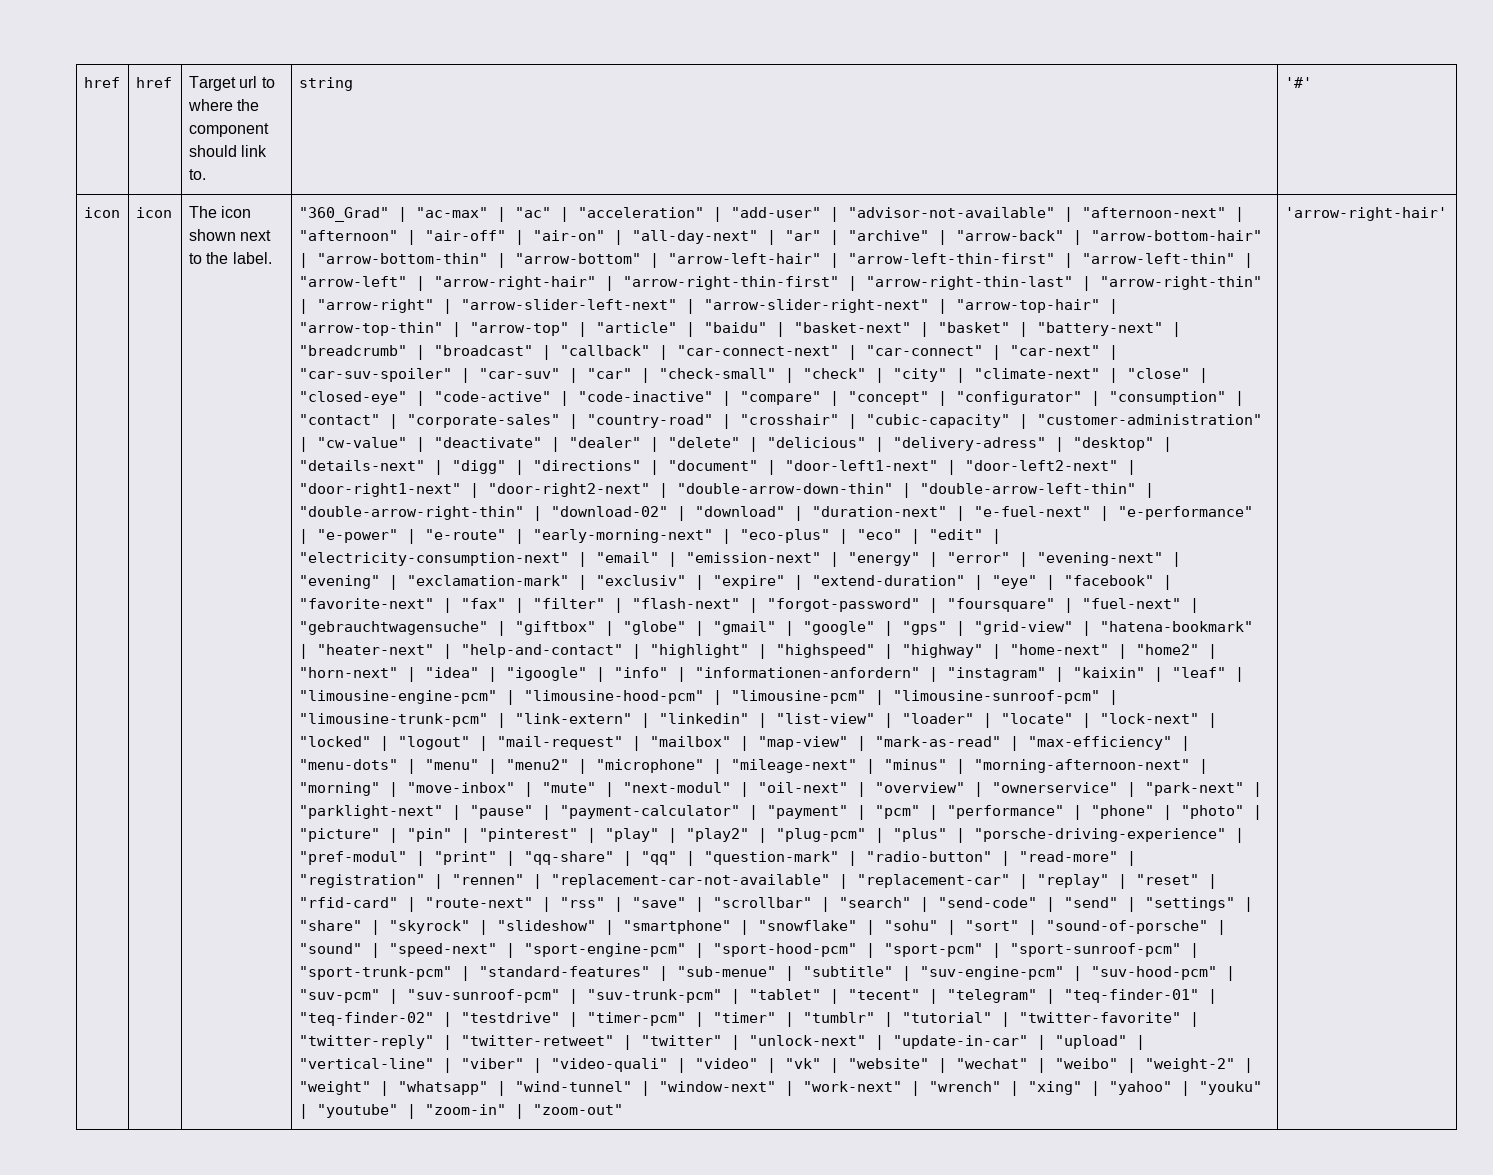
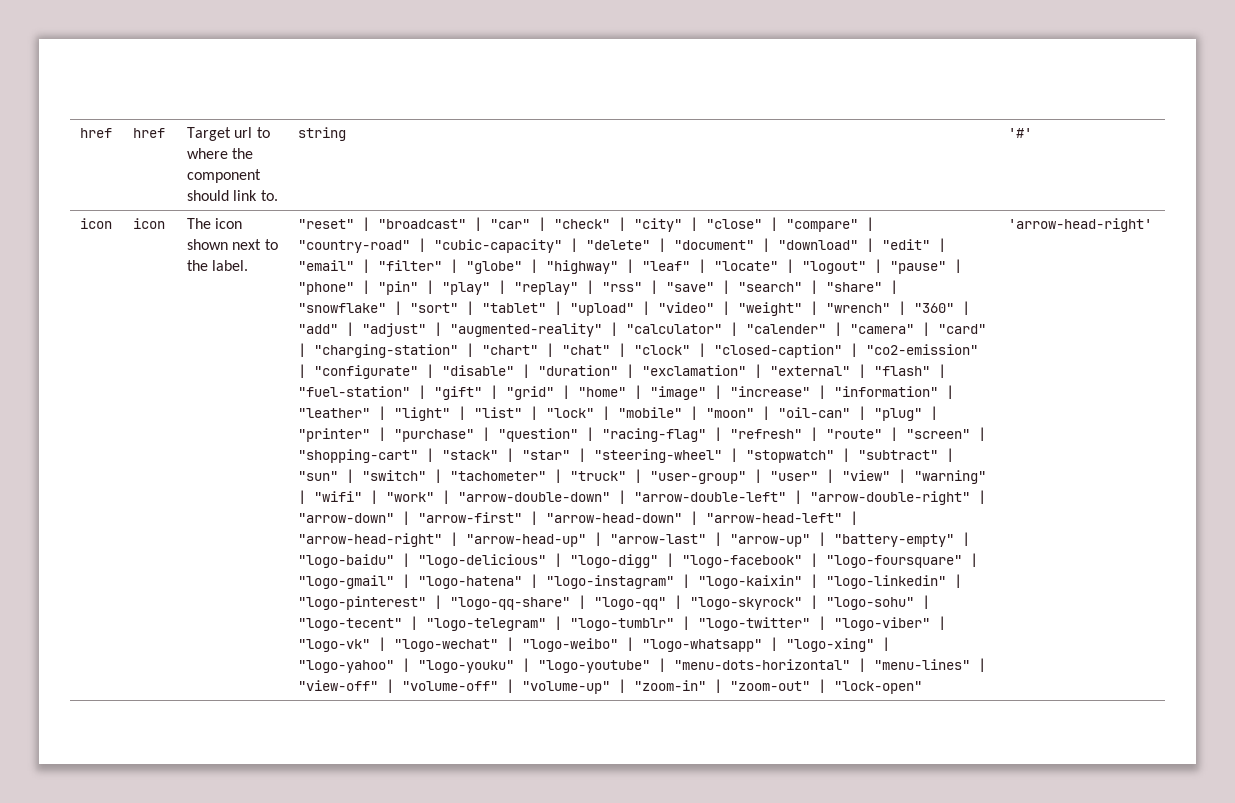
- "360_Grad" | "ac-max" | "ac" | "acceleration" | "add-user" | "advisor-not-available" | "afternoon-next" | "afternoon" | "air-off" | "air-on" | "all-day-next" | "ar" | "archive" | "arrow-back" | "arrow-bottom-hair" | "arrow-bottom-thin" | "arrow-bottom" | "arrow-left-hair" | "arrow-left-thin-first" | "arrow-left-thin" | "arrow-left" | "arrow-right-hair" | "arrow-right-thin-first" | "arrow-right-thin-last" | "arrow-right-thin" | "arrow-right" | "arrow-slider-left-next" | "arrow-slider-right-next" | "arrow-top-hair" | "arrow-top-thin" | "arrow-top" | "article" | "baidu" | "basket-next" | "basket" | "battery-next" | "breadcrumb" | "broadcast" | "callback" | "car-connect-next" | "car-connect" | "car-next" | "car-suv-spoiler" | "car-suv" | "car" | "check-small" | "check" | "city" | "climate-next" | "close" | "closed-eye" | "code-active" | "code-inactive" | "compare" | "concept" | "configurator" | "consumption" | "contact" | "corporate-sales" | "country-road" | "crosshair" | "cubic-capacity" | "customer-administration" | "cw-value" | "deactivate" | "dealer" | "delete" | "delicious" | "delivery-adress" | "desktop" | "details-next" | "digg" | "directions" | "document" | "door-left1-next" | "door-left2-next" | "door-right1-next" | "door-right2-next" | "double-arrow-down-thin" | "double-arrow-left-thin" | "double-arrow-right-thin" | "download-02" | "download" | "duration-next" | "e-fuel-next" | "e-performance" | "e-power" | "e-route" | "early-morning-next" | "eco-plus" | "eco" | "edit" | "electricity-consumption-next" | "email" | "emission-next" | "energy" | "error" | "evening-next" | "evening" | "exclamation-mark" | "exclusiv" | "expire" | "extend-duration" | "eye" | "facebook" | "favorite-next" | "fax" | "filter" | "flash-next" | "forgot-password" | "foursquare" | "fuel-next" | "gebrauchtwagensuche" | "giftbox" | "globe" | "gmail" | "google" | "gps" | "grid-view" | "hatena-bookmark" | "heater-next" | "help-and-contact" | "highlight" | "highspeed" | "highway" | "home-next" | "home2" | "horn-next" | "idea" | "igoogle" | "info" | "informationen-anfordern" | "instagram" | "kaixin" | "leaf" | "limousine-engine-pcm" | "limousine-hood-pcm" | "limousine-pcm" | "limousine-sunroof-pcm" | "limousine-trunk-pcm" | "link-extern" | "linkedin" | "list-view" | "loader" | "locate" | "lock-next" | "locked" | "logout" | "mail-request" | "mailbox" | "map-view" | "mark-as-read" | "max-efficiency" | "menu-dots" | "menu" | "menu2" | "microphone" | "mileage-next" | "minus" | "morning-afternoon-next" | "morning" | "move-inbox" | "mute" | "next-modul" | "oil-next" | "overview" | "ownerservice" | "park-next" | "parklight-next" | "pause" | "payment-calculator" | "payment" | "pcm" | "performance" | "phone" | "photo" | "picture" | "pin" | "pinterest" | "play" | "play2" | "plug-pcm" | "plus" | "porsche-driving-experience" | "pref-modul" | "print" | "qq-share" | "qq" | "question-mark" | "radio-button" | "read-more" | "registration" | "rennen" | "replacement-car-not-available" | "replacement-car" | "replay" | "reset" | "rfid-card" | "route-next" | "rss" | "save" | "scrollbar" | "search" | "send-code" | "send" | "settings" | "share" | "skyrock" | "slideshow" | "smartphone" | "snowflake" | "sohu" | "sort" | "sound-of-porsche" | "sound" | "speed-next" | "sport-engine-pcm" | "sport-hood-pcm" | "sport-pcm" | "sport-sunroof-pcm" | "sport-trunk-pcm" | "standard-features" | "sub-menue" | "subtitle" | "suv-engine-pcm" | "suv-hood-pcm" | "suv-pcm" | "suv-sunroof-pcm" | "suv-trunk-pcm" | "tablet" | "tecent" | "telegram" | "teq-finder-01" | "teq-finder-02" | "testdrive" | "timer-pcm" | "timer" | "tumblr" | "tutorial" | "twitter-favorite" | "twitter-reply" | "twitter-retweet" | "twitter" | "unlock-next" | "update-in-car" | "upload" | "vertical-line" | "viber" | "video-quali" | "video" | "vk" | "website" | "wechat" | "weibo" | "weight-2" | "weight" | "whatsapp" | "wind-tunnel" | "window-next" | "work-next" | "wrench" | "xing" | "yahoo" | "youku" | "youtube" | "zoom-in" | "zoom-out" | 'arrow-right-hair'
+ "reset" | "broadcast" | "car" | "check" | "city" | "close" | "compare" | "country-road" | "cubic-capacity" | "delete" | "document" | "download" | "edit" | "email" | "filter" | "globe" | "highway" | "leaf" | "locate" | "logout" | "pause" | "phone" | "pin" | "play" | "replay" | "rss" | "save" | "search" | "share" | "snowflake" | "sort" | "tablet" | "upload" | "video" | "weight" | "wrench" | "360" | "add" | "adjust" | "augmented-reality" | "calculator" | "calender" | "camera" | "card" | "charging-station" | "chart" | "chat" | "clock" | "closed-caption" | "co2-emission" | "configurate" | "disable" | "duration" | "exclamation" | "external" | "flash" | "fuel-station" | "gift" | "grid" | "home" | "image" | "increase" | "information" | "leather" | "light" | "list" | "lock" | "mobile" | "moon" | "oil-can" | "plug" | "printer" | "purchase" | "question" | "racing-flag" | "refresh" | "route" | "screen" | "shopping-cart" | "stack" | "star" | "steering-wheel" | "stopwatch" | "subtract" | "sun" | "switch" | "tachometer" | "truck" | "user-group" | "user" | "view" | "warning" | "wifi" | "work" | "arrow-double-down" | "arrow-double-left" | "arrow-double-right" | "arrow-down" | "arrow-first" | "arrow-head-down" | "arrow-head-left" | "arrow-head-right" | "arrow-head-up" | "arrow-last" | "arrow-up" | "battery-empty" | "logo-baidu" | "logo-delicious" | "logo-digg" | "logo-facebook" | "logo-foursquare" | "logo-gmail" | "logo-hatena" | "logo-instagram" | "logo-kaixin" | "logo-linkedin" | "logo-pinterest" | "logo-qq-share" | "logo-qq" | "logo-skyrock" | "logo-sohu" | "logo-tecent" | "logo-telegram" | "logo-tumblr" | "logo-twitter" | "logo-viber" | "logo-vk" | "logo-wechat" | "logo-weibo" | "logo-whatsapp" | "logo-xing" | "logo-yahoo" | "logo-youku" | "logo-youtube" | "menu-dots-horizontal" | "menu-lines" | "view-off" | "volume-off" | "volume-up" | "zoom-in" | "zoom-out" | "lock-open" | 'arrow-head-right'

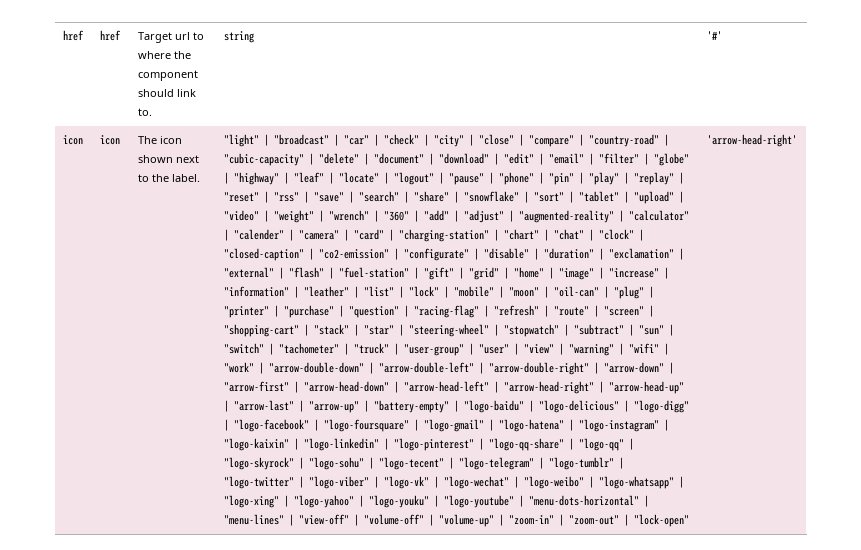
- "reset" | "broadcast" | "car" | "check" | "city" | "close" | "compare" | "country-road" | "cubic-capacity" | "delete" | "document" | "download" | "edit" | "email" | "filter" | "globe" | "highway" | "leaf" | "locate" | "logout" | "pause" | "phone" | "pin" | "play" | "replay" | "rss" | "save" | "search" | "share" | "snowflake" | "sort" | "tablet" | "upload" | "video" | "weight" | "wrench" | "360" | "add" | "adjust" | "augmented-reality" | "calculator" | "calender" | "camera" | "card" | "charging-station" | "chart" | "chat" | "clock" | "closed-caption" | "co2-emission" | "configurate" | "disable" | "duration" | "exclamation" | "external" | "flash" | "fuel-station" | "gift" | "grid" | "home" | "image" | "increase" | "information" | "leather" | "light" | "list" | "lock" | "mobile" | "moon" | "oil-can" | "plug" | "printer" | "purchase" | "question" | "racing-flag" | "refresh" | "route" | "screen" | "shopping-cart" | "stack" | "star" | "steering-wheel" | "stopwatch" | "subtract" | "sun" | "switch" | "tachometer" | "truck" | "user-group" | "user" | "view" | "warning" | "wifi" | "work" | "arrow-double-down" | "arrow-double-left" | "arrow-double-right" | "arrow-down" | "arrow-first" | "arrow-head-down" | "arrow-head-left" | "arrow-head-right" | "arrow-head-up" | "arrow-last" | "arrow-up" | "battery-empty" | "logo-baidu" | "logo-delicious" | "logo-digg" | "logo-facebook" | "logo-foursquare" | "logo-gmail" | "logo-hatena" | "logo-instagram" | "logo-kaixin" | "logo-linkedin" | "logo-pinterest" | "logo-qq-share" | "logo-qq" | "logo-skyrock" | "logo-sohu" | "logo-tecent" | "logo-telegram" | "logo-tumblr" | "logo-twitter" | "logo-viber" | "logo-vk" | "logo-wechat" | "logo-weibo" | "logo-whatsapp" | "logo-xing" | "logo-yahoo" | "logo-youku" | "logo-youtube" | "menu-dots-horizontal" | "menu-lines" | "view-off" | "volume-off" | "volume-up" | "zoom-in" | "zoom-out" | "lock-open"
+ "light" | "broadcast" | "car" | "check" | "city" | "close" | "compare" | "country-road" | "cubic-capacity" | "delete" | "document" | "download" | "edit" | "email" | "filter" | "globe" | "highway" | "leaf" | "locate" | "logout" | "pause" | "phone" | "pin" | "play" | "replay" | "reset" | "rss" | "save" | "search" | "share" | "snowflake" | "sort" | "tablet" | "upload" | "video" | "weight" | "wrench" | "360" | "add" | "adjust" | "augmented-reality" | "calculator" | "calender" | "camera" | "card" | "charging-station" | "chart" | "chat" | "clock" | "closed-caption" | "co2-emission" | "configurate" | "disable" | "duration" | "exclamation" | "external" | "flash" | "fuel-station" | "gift" | "grid" | "home" | "image" | "increase" | "information" | "leather" | "list" | "lock" | "mobile" | "moon" | "oil-can" | "plug" | "printer" | "purchase" | "question" | "racing-flag" | "refresh" | "route" | "screen" | "shopping-cart" | "stack" | "star" | "steering-wheel" | "stopwatch" | "subtract" | "sun" | "switch" | "tachometer" | "truck" | "user-group" | "user" | "view" | "warning" | "wifi" | "work" | "arrow-double-down" | "arrow-double-left" | "arrow-double-right" | "arrow-down" | "arrow-first" | "arrow-head-down" | "arrow-head-left" | "arrow-head-right" | "arrow-head-up" | "arrow-last" | "arrow-up" | "battery-empty" | "logo-baidu" | "logo-delicious" | "logo-digg" | "logo-facebook" | "logo-foursquare" | "logo-gmail" | "logo-hatena" | "logo-instagram" | "logo-kaixin" | "logo-linkedin" | "logo-pinterest" | "logo-qq-share" | "logo-qq" | "logo-skyrock" | "logo-sohu" | "logo-tecent" | "logo-telegram" | "logo-tumblr" | "logo-twitter" | "logo-viber" | "logo-vk" | "logo-wechat" | "logo-weibo" | "logo-whatsapp" | "logo-xing" | "logo-yahoo" | "logo-youku" | "logo-youtube" | "menu-dots-horizontal" | "menu-lines" | "view-off" | "volume-off" | "volume-up" | "zoom-in" | "zoom-out" | "lock-open"

